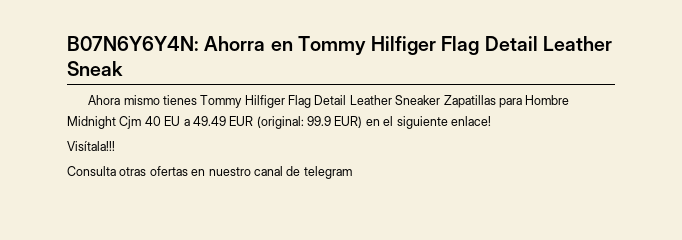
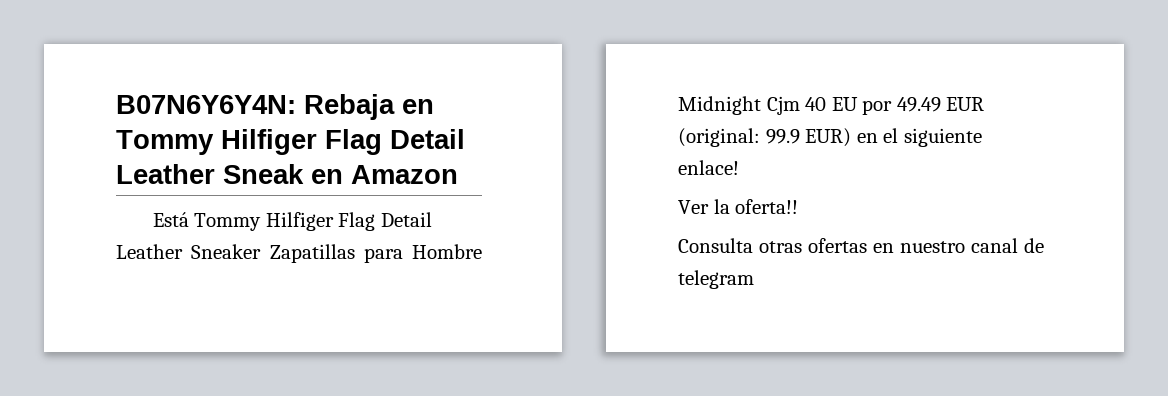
- B07N6Y6Y4N: Ahorra en Tommy Hilfiger Flag Detail Leather Sneak
- Ahora mismo tienes Tommy Hilfiger Flag Detail Leather Sneaker Zapatillas para Hombre Midnight Cjm 40 EU a 49.49 EUR (original: 99.9 EUR) en el siguiente enlace!
+ B07N6Y6Y4N: Rebaja en Tommy Hilfiger Flag Detail Leather Sneak en Amazon
+ Está Tommy Hilfiger Flag Detail Leather Sneaker Zapatillas para Hombre Midnight Cjm 40 EU por 49.49 EUR (original: 99.9 EUR) en el siguiente enlace!
- Visítala!!!
+ Ver la oferta!!

